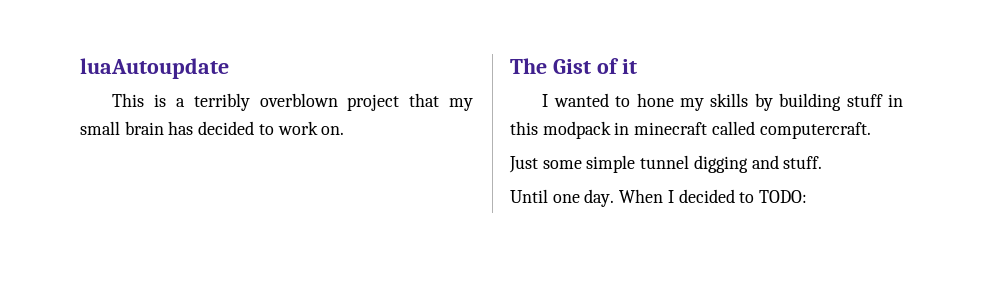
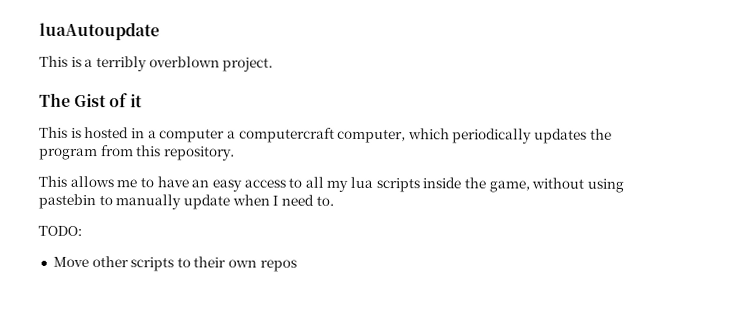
- This is a terribly overblown project that my small brain has decided to work on.
+ This is a terribly overblown project.
  The Gist of it
- I wanted to hone my skills by building stuff in this modpack in minecraft called computercraft.
- Just some simple tunnel digging and stuff.
- Until one day. When I decided to TODO:
+ This is hosted in a computer a computercraft computer, which periodically updates the program from this repository.
+ This allows me to have an easy access to all my lua scripts inside the game, without using pastebin to manually update when I need to.
+ TODO:
+ Move other scripts to their own repos

